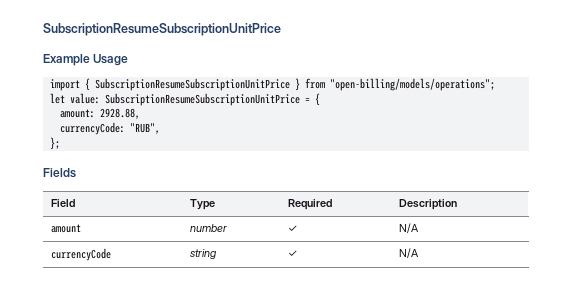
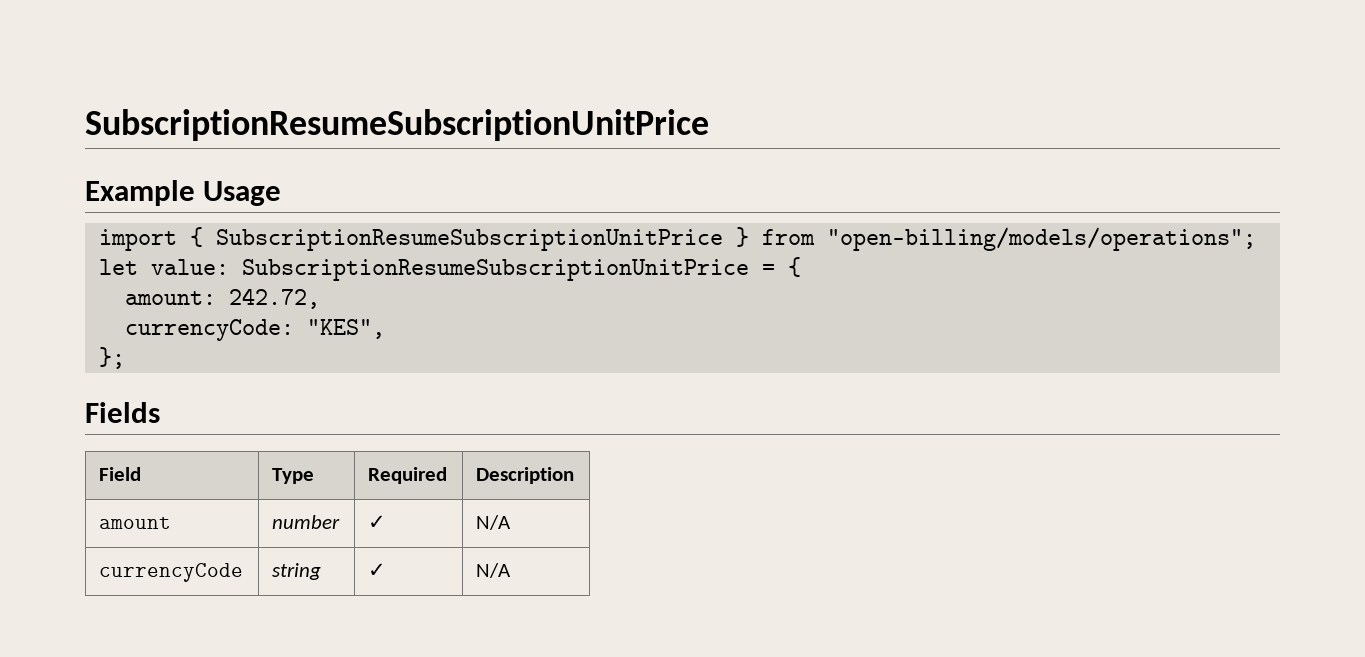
- amount: 2928.88,
+ amount: 242.72,
- currencyCode: "RUB",
+ currencyCode: "KES",

